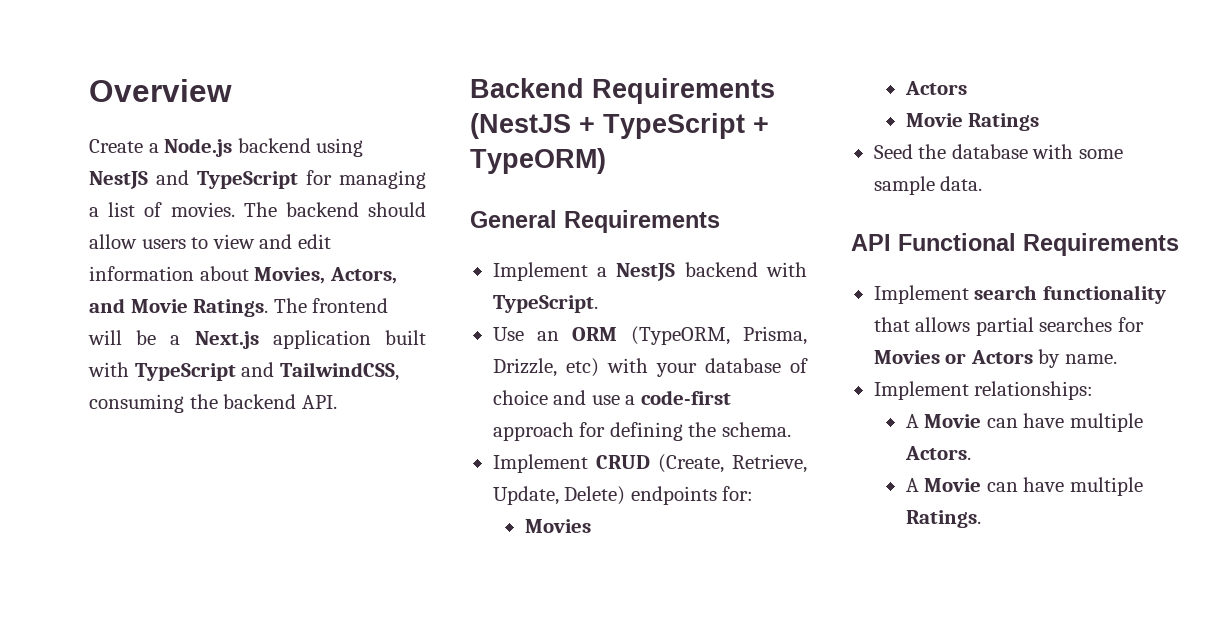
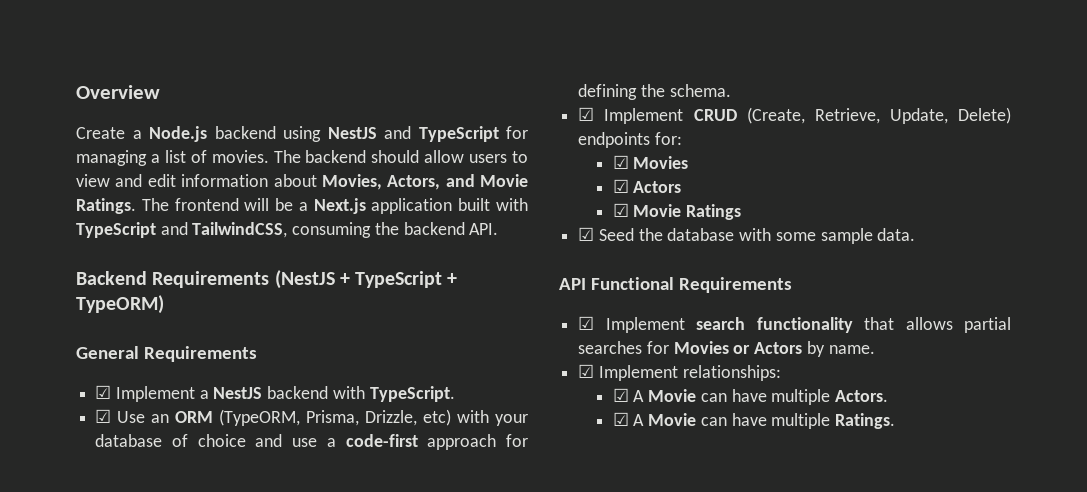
- Implement a NestJS backend with TypeScript.
+ ☑ Implement a NestJS backend with TypeScript.
- Use an ORM (TypeORM, Prisma, Drizzle, etc) with your database of choice and use a code-first approach for defining the schema.
+ ☑ Use an ORM (TypeORM, Prisma, Drizzle, etc) with your database of choice and use a code-first approach for defining the schema.
- Implement CRUD (Create, Retrieve, Update, Delete) endpoints for:
- Movies
- Actors
+ ☑ Implement CRUD (Create, Retrieve, Update, Delete) endpoints for:
+ ☑ Movies
+ ☑ Actors
- Movie Ratings
+ ☑ Movie Ratings
- Seed the database with some sample data.
+ ☑ Seed the database with some sample data.
- Implement search functionality that allows partial searches for Movies or Actors by name.
+ ☑ Implement search functionality that allows partial searches for Movies or Actors by name.
- Implement relationships:
+ ☑ Implement relationships:
- A Movie can have multiple Actors.
+ ☑ A Movie can have multiple Actors.
- A Movie can have multiple Ratings.
+ ☑ A Movie can have multiple Ratings.

